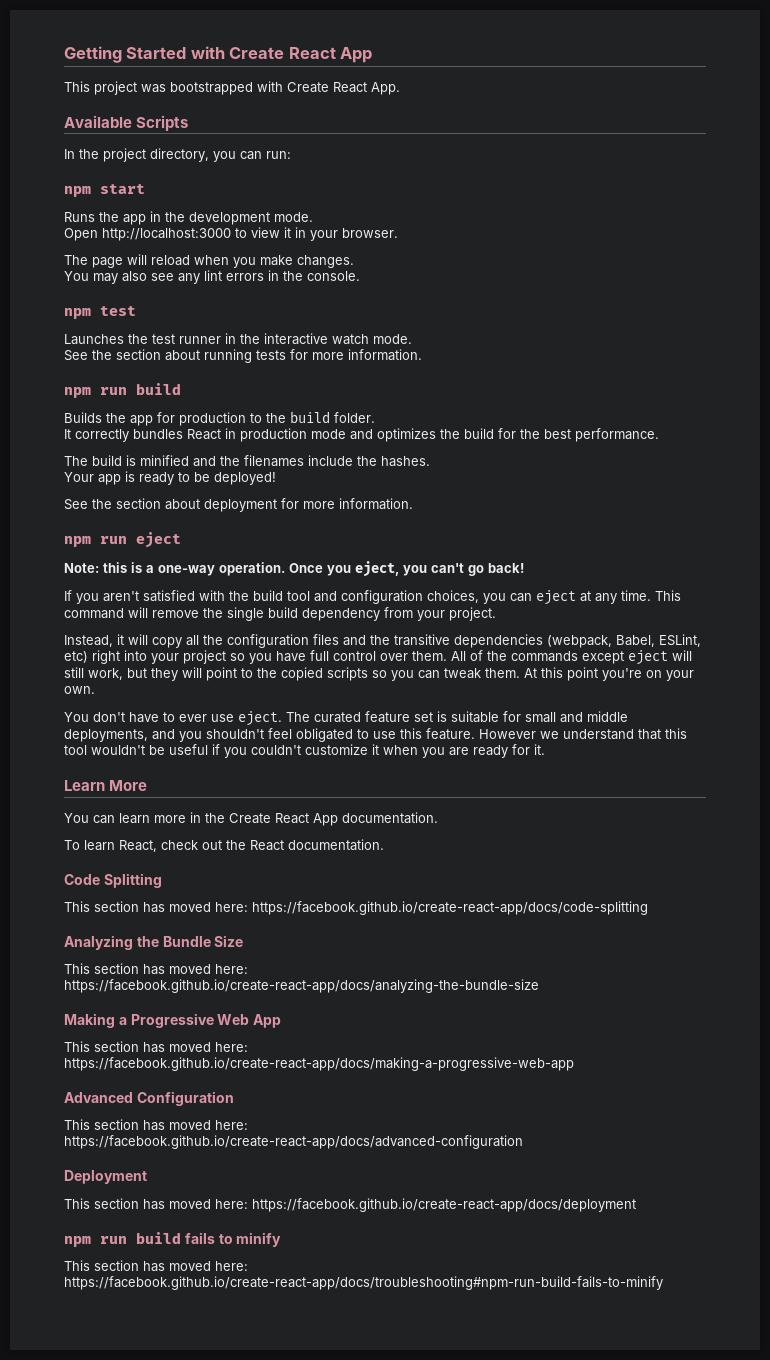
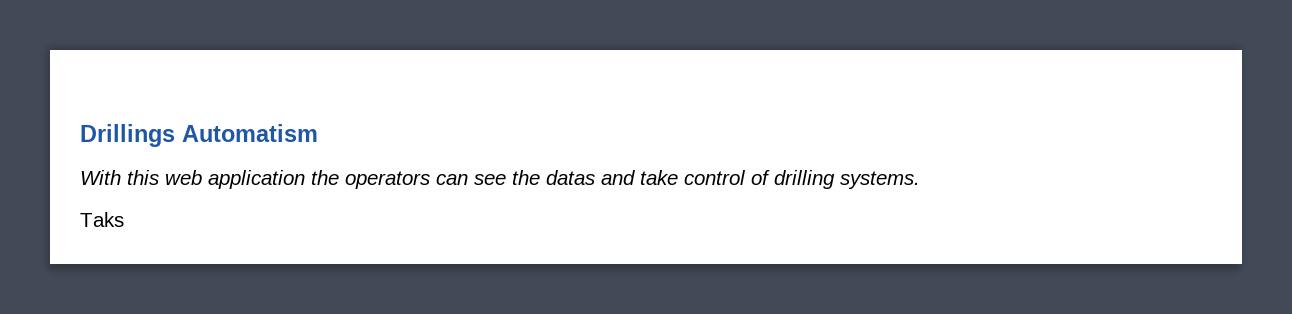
- Getting Started with Create React App
- This project was bootstrapped with Create React App.
- Available Scripts
- In the project directory, you can run:
- npm start
- Runs the app in the development mode.
- Open http://localhost:3000 to view it in your browser.
- The page will reload when you make changes.
- You may also see any lint errors in the console.
- npm test
- Launches the test runner in the interactive watch mode.
- See the section about running tests for more information.
- npm run build
- Builds the app for production to the build folder.
- It correctly bundles React in production mode and optimizes the build for the best performance.
- The build is minified and the filenames include the hashes.
- Your app is ready to be deployed!
- See the section about deployment for more information.
- npm run eject
- Note: this is a one-way operation. Once you eject, you can't go back!
- If you aren't satisfied with the build tool and configuration choices, you can eject at any time. This command will remove the single build dependency from your project.
- Instead, it will copy all the configuration files and the transitive dependencies (webpack, Babel, ESLint, etc) right into your project so you have full control over them. All of the commands except eject will still work, but they will point to the copied scripts so you can tweak them. At this point you're on your own.
- You don't have to ever use eject. The curated feature set is suitable for small and middle deployments, and you shouldn't feel obligated to use this feature. However we understand that this tool wouldn't be useful if you couldn't customize it when you are ready for it.
- Learn More
- You can learn more in the Create React App documentation.
- To learn React, check out the React documentation.
- Code Splitting
- This section has moved here: https://facebook.github.io/create-react-app/docs/code-splitting
- Analyzing the Bundle Size
- This section has moved here: https://facebook.github.io/create-react-app/docs/analyzing-the-bundle-size
- Making a Progressive Web App
- This section has moved here: https://facebook.github.io/create-react-app/docs/making-a-progressive-web-app
- Advanced Configuration
- This section has moved here: https://facebook.github.io/create-react-app/docs/advanced-configuration
- Deployment
- This section has moved here: https://facebook.github.io/create-react-app/docs/deployment
- npm run build fails to minify
- This section has moved here: https://facebook.github.io/create-react-app/docs/troubleshooting#npm-run-build-fails-to-minify
+ Drillings Automatism
+ With this web application the operators can see the datas and take control of drilling systems.
+ Taks

